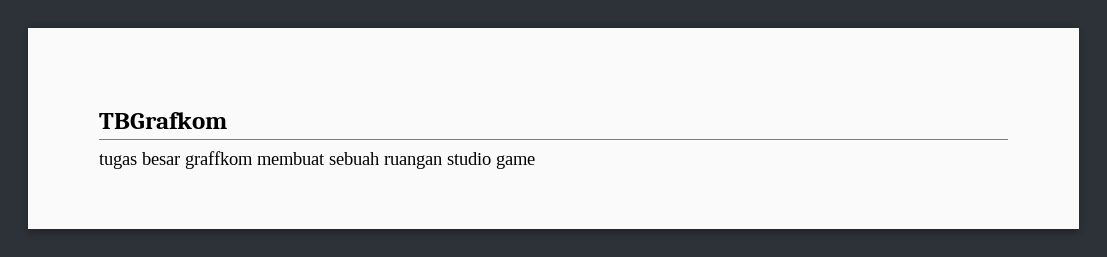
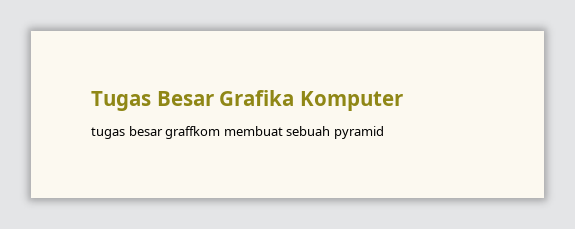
- TBGrafkom
+ Tugas Besar Grafika Komputer
- tugas besar graffkom membuat sebuah ruangan studio game
+ tugas besar graffkom membuat sebuah pyramid

